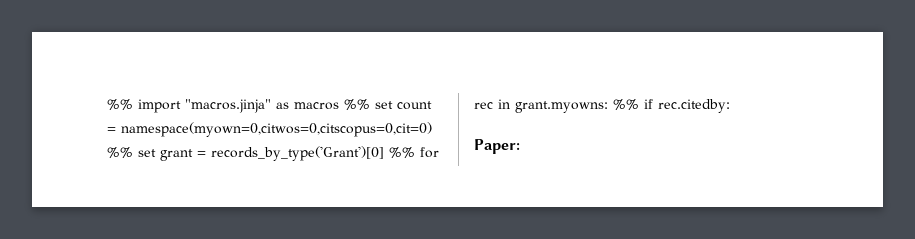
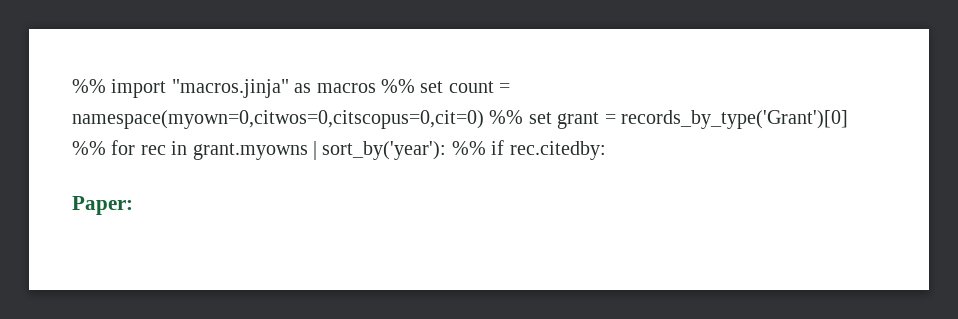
- %% import "macros.jinja" as macros %% set count = namespace(myown=0,citwos=0,citscopus=0,cit=0) %% set grant = records_by_type('Grant')[0] %% for rec in grant.myowns: %% if rec.citedby:
+ %% import "macros.jinja" as macros %% set count = namespace(myown=0,citwos=0,citscopus=0,cit=0) %% set grant = records_by_type('Grant')[0] %% for rec in grant.myowns | sort_by('year'): %% if rec.citedby:

